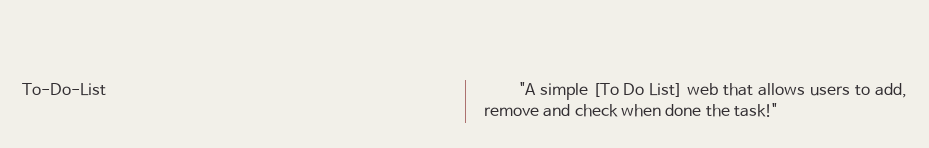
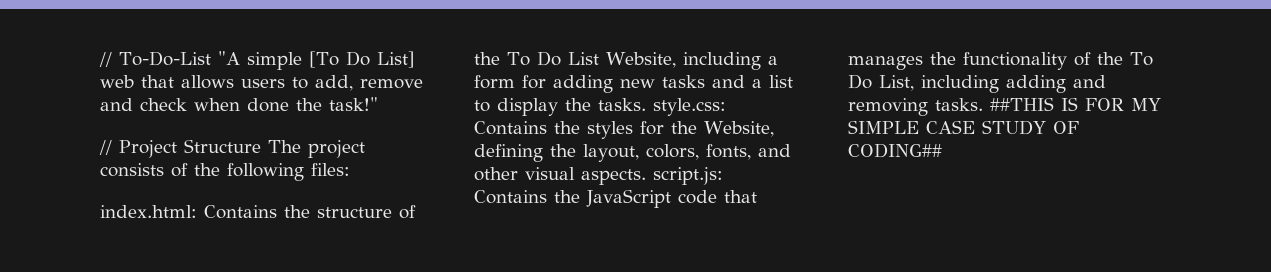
- To-Do-List
- "A simple [To Do List] web that allows users to add, remove and check when done the task!"
+ // To-Do-List "A simple [To Do List] web that allows users to add, remove and check when done the task!"
+ // Project Structure The project consists of the following files:
+ index.html: Contains the structure of the To Do List Website, including a form for adding new tasks and a list to display the tasks. style.css: Contains the styles for the Website, defining the layout, colors, fonts, and other visual aspects. script.js: Contains the JavaScript code that manages the functionality of the To Do List, including adding and removing tasks. ##THIS IS FOR MY SIMPLE CASE STUDY OF CODING##

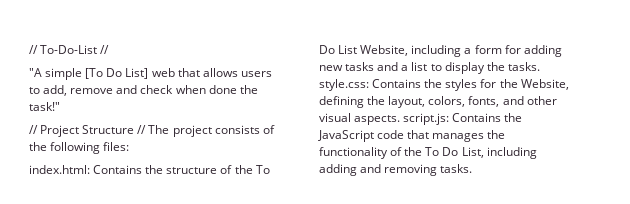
- // To-Do-List "A simple [To Do List] web that allows users to add, remove and check when done the task!"
+ // To-Do-List //
+ "A simple [To Do List] web that allows users to add, remove and check when done the task!"
- // Project Structure The project consists of the following files:
+ // Project Structure // The project consists of the following files:
- ##THIS IS FOR MY SIMPLE CASE STUDY OF CODING##

